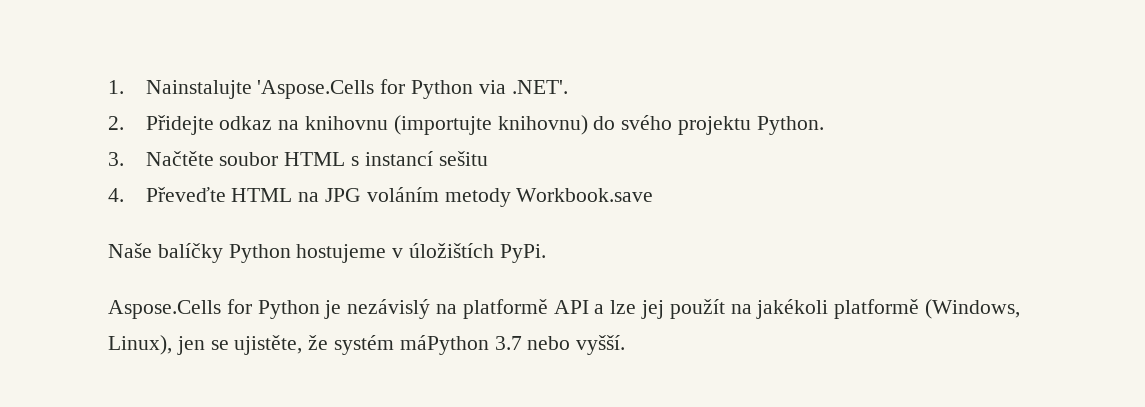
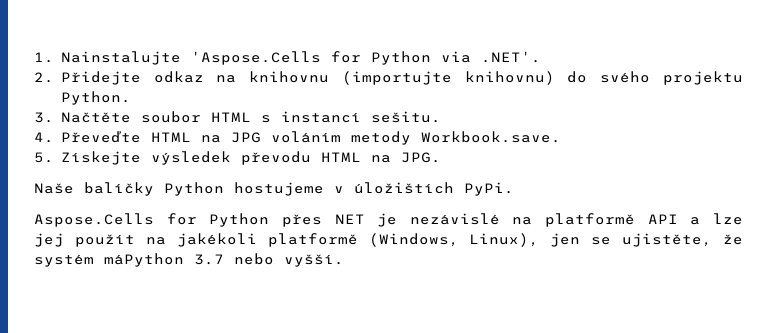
- 3. Načtěte soubor HTML s instancí sešitu
+ 3. Načtěte soubor HTML s instancí sešitu.
- 4. Převeďte HTML na JPG voláním metody Workbook.save
+ 4. Převeďte HTML na JPG voláním metody Workbook.save.
+ 5. Získejte výsledek převodu HTML na JPG.
- Aspose.Cells for Python je nezávislý na platformě API a lze jej použít na jakékoli platformě (Windows, Linux), jen se ujistěte, že systém máPython 3.7 nebo vyšší.
+ Aspose.Cells for Python přes NET je nezávislé na platformě API a lze jej použít na jakékoli platformě (Windows, Linux), jen se ujistěte, že systém máPython 3.7 nebo vyšší.

